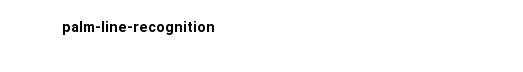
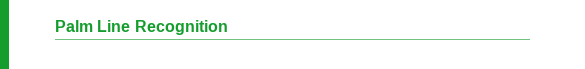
- palm-line-recognition
+ Palm Line Recognition

